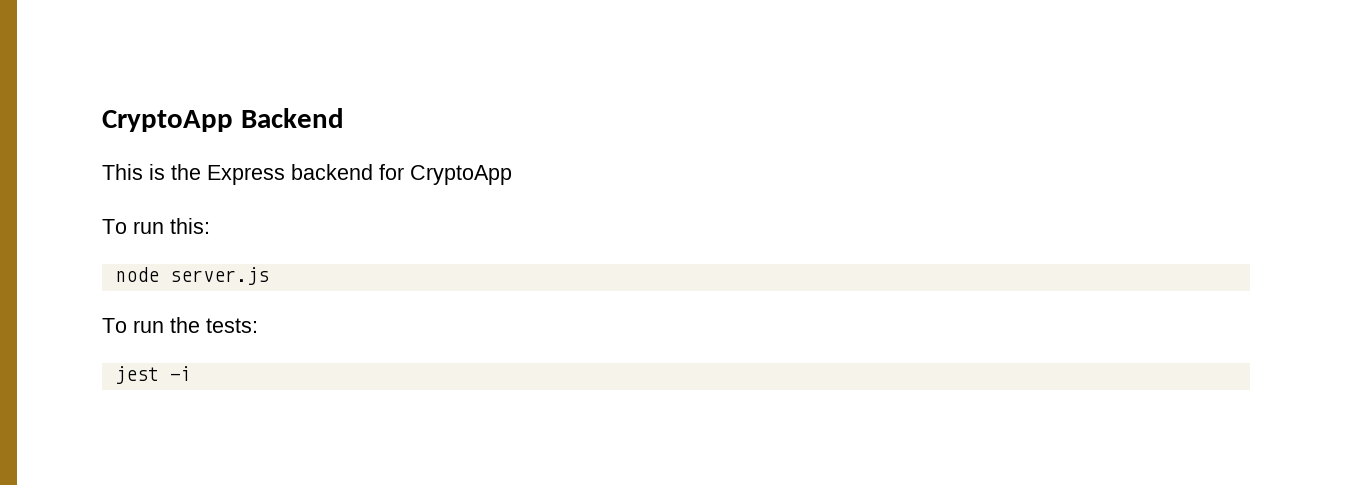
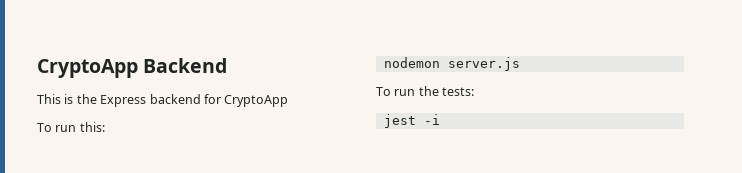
- node server.js
+ nodemon server.js

